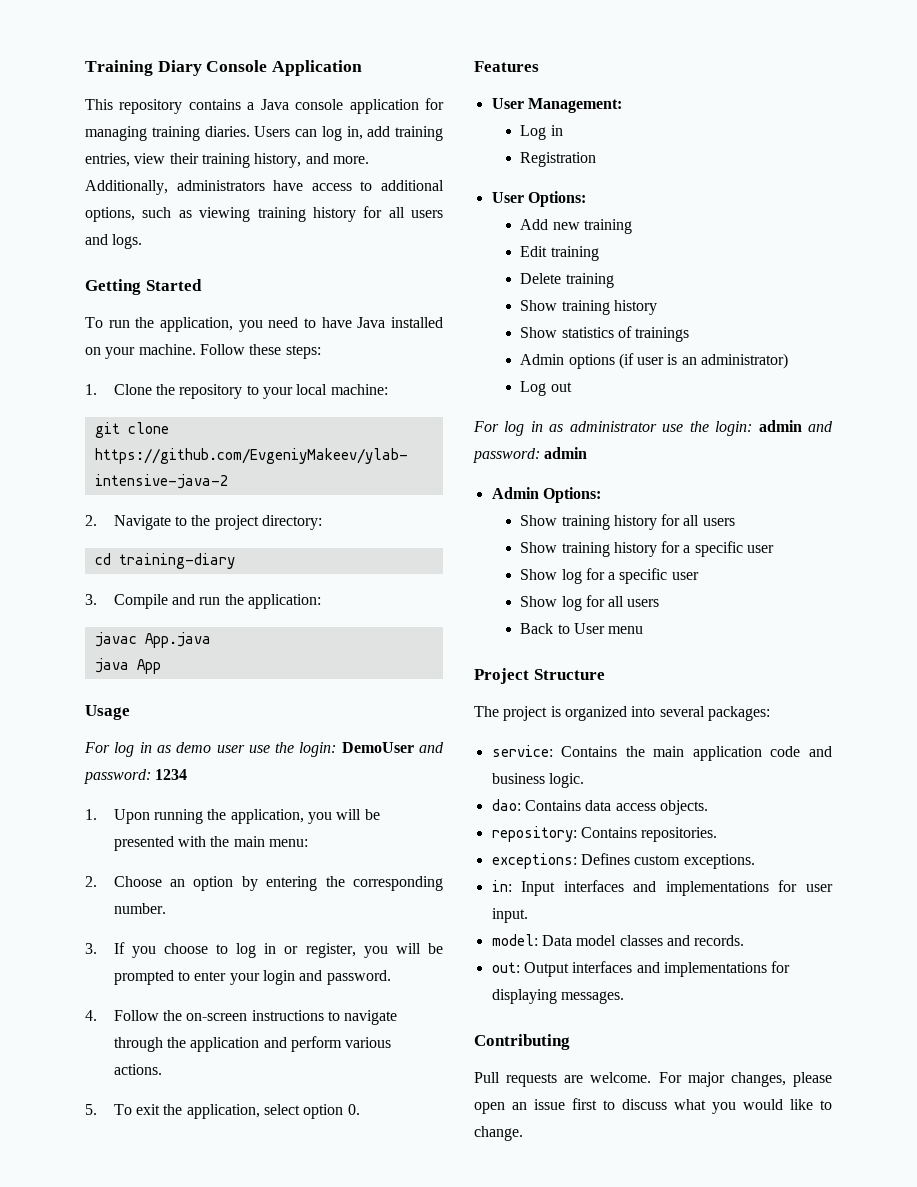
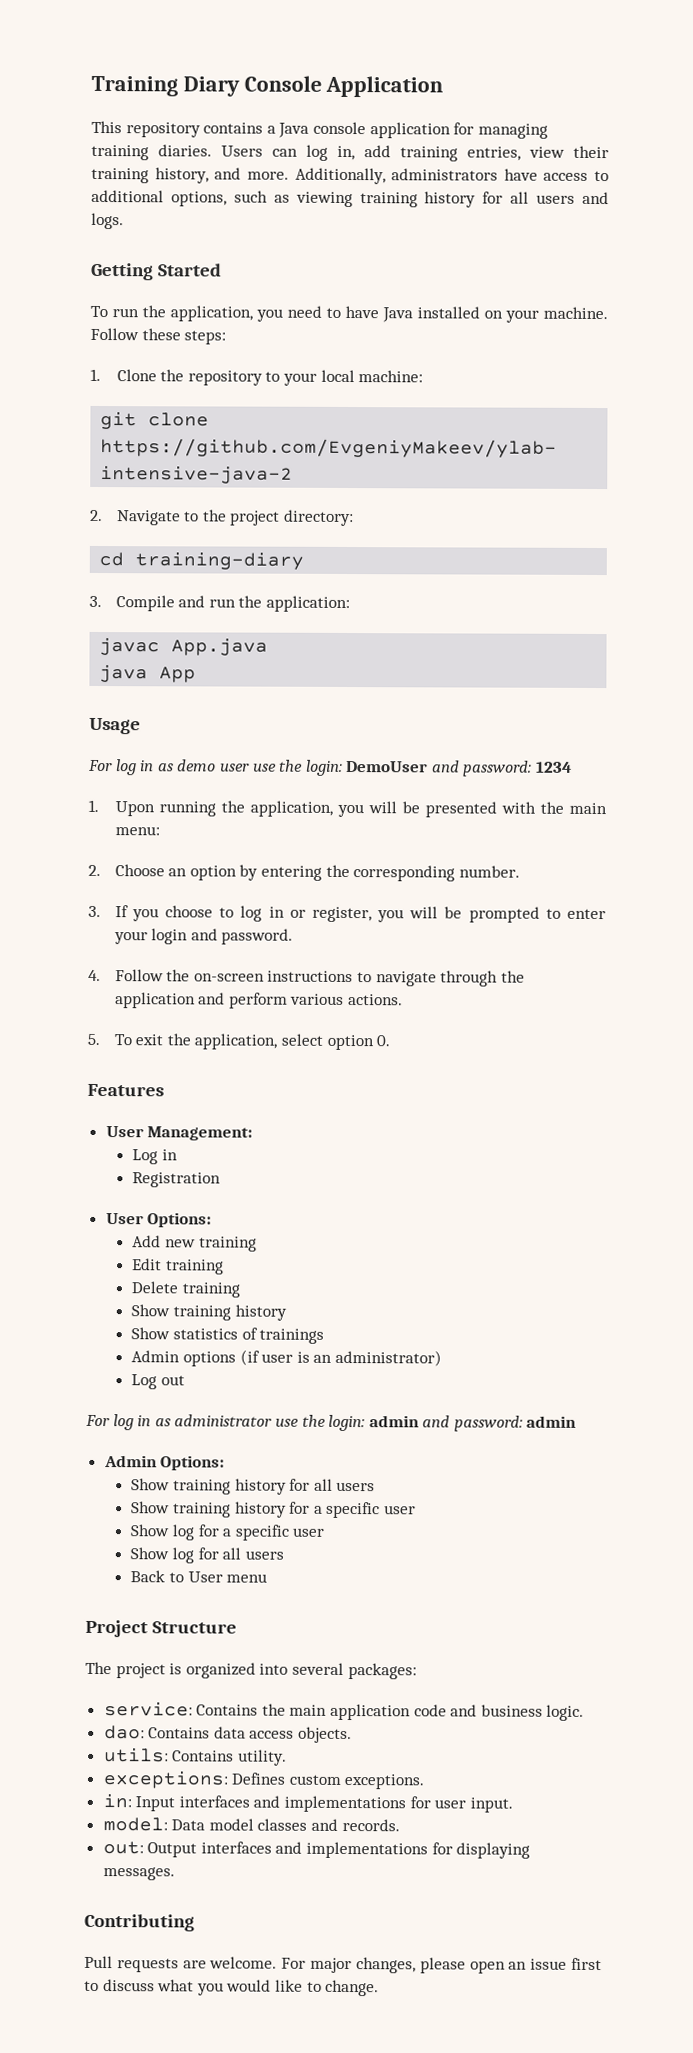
- repository: Contains repositories.
+ utils: Contains utility.

